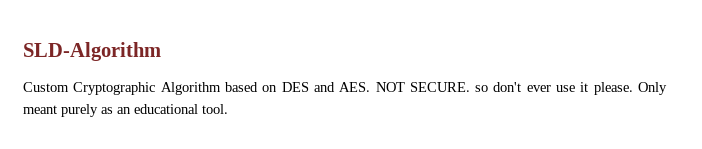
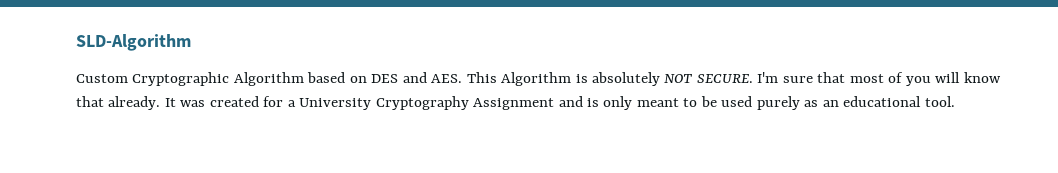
- Custom Cryptographic Algorithm based on DES and AES. NOT SECURE. so don't ever use it please. Only meant purely as an educational tool.
+ Custom Cryptographic Algorithm based on DES and AES. This Algorithm is absolutely NOT SECURE. I'm sure that most of you will know that already. It was created for a University Cryptography Assignment and is only meant to be used purely as an educational tool.

